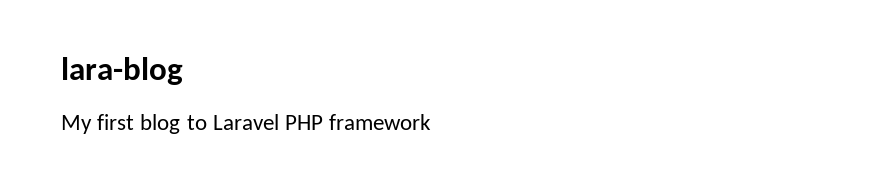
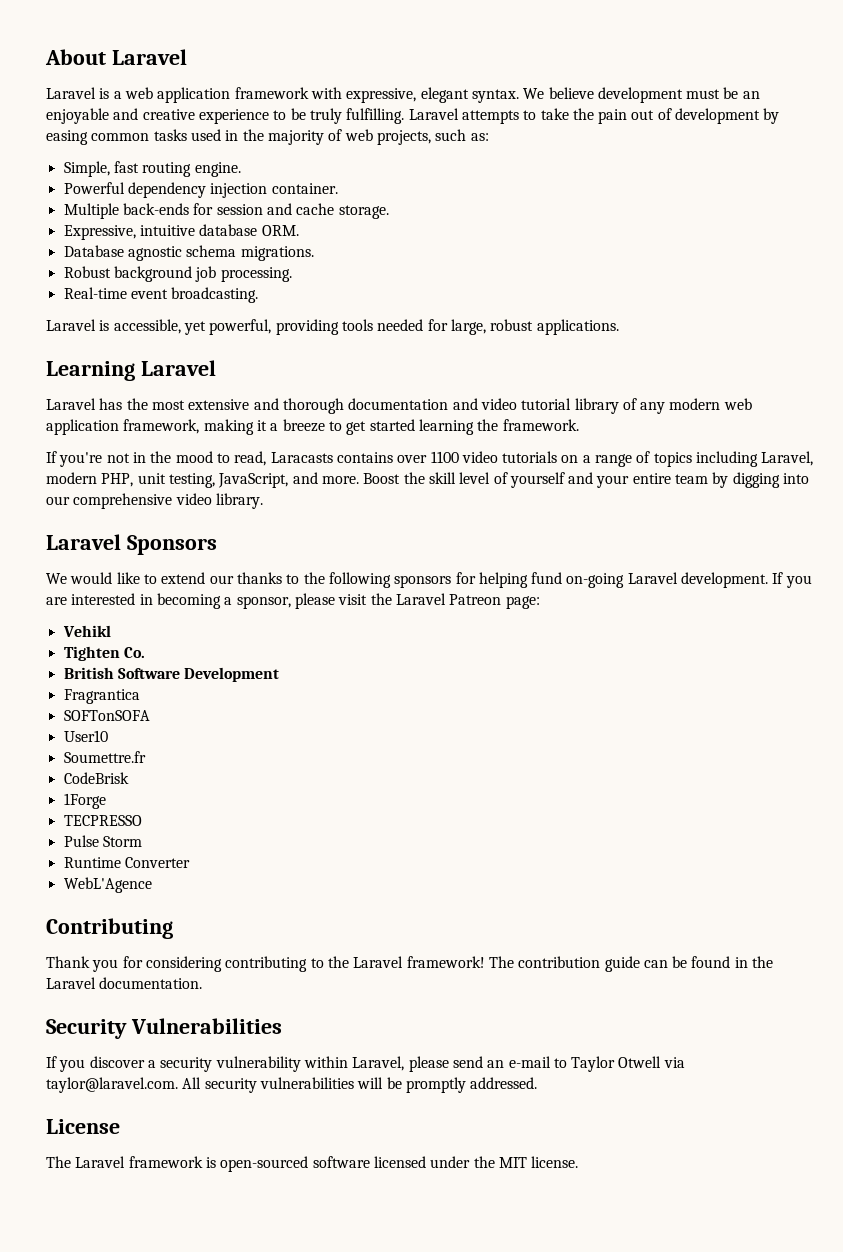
- lara-blog
- My first blog to Laravel PHP framework
+ About Laravel
+ Laravel is a web application framework with expressive, elegant syntax. We believe development must be an enjoyable and creative experience to be truly fulfilling. Laravel attempts to take the pain out of development by easing common tasks used in the majority of web projects, such as:
+ Simple, fast routing engine.
+ Powerful dependency injection container.
+ Multiple back-ends for session and cache storage.
+ Expressive, intuitive database ORM.
+ Database agnostic schema migrations.
+ Robust background job processing.
+ Real-time event broadcasting.
+ Laravel is accessible, yet powerful, providing tools needed for large, robust applications.
+ Learning Laravel
+ Laravel has the most extensive and thorough documentation and video tutorial library of any modern web application framework, making it a breeze to get started learning the framework.
+ If you're not in the mood to read, Laracasts contains over 1100 video tutorials on a range of topics including Laravel, modern PHP, unit testing, JavaScript, and more. Boost the skill level of yourself and your entire team by digging into our comprehensive video library.
+ Laravel Sponsors
+ We would like to extend our thanks to the following sponsors for helping fund on-going Laravel development. If you are interested in becoming a sponsor, please visit the Laravel Patreon page:
+ Vehikl
+ Tighten Co.
+ British Software Development
+ Fragrantica
+ SOFTonSOFA
+ User10
+ Soumettre.fr
+ CodeBrisk
+ 1Forge
+ TECPRESSO
+ Pulse Storm
+ Runtime Converter
+ WebL'Agence
+ Contributing
+ Thank you for considering contributing to the Laravel framework! The contribution guide can be found in the Laravel documentation.
+ Security Vulnerabilities
+ If you discover a security vulnerability within Laravel, please send an e-mail to Taylor Otwell via taylor@laravel.com. All security vulnerabilities will be promptly addressed.
+ License
+ The Laravel framework is open-sourced software licensed under the MIT license.

